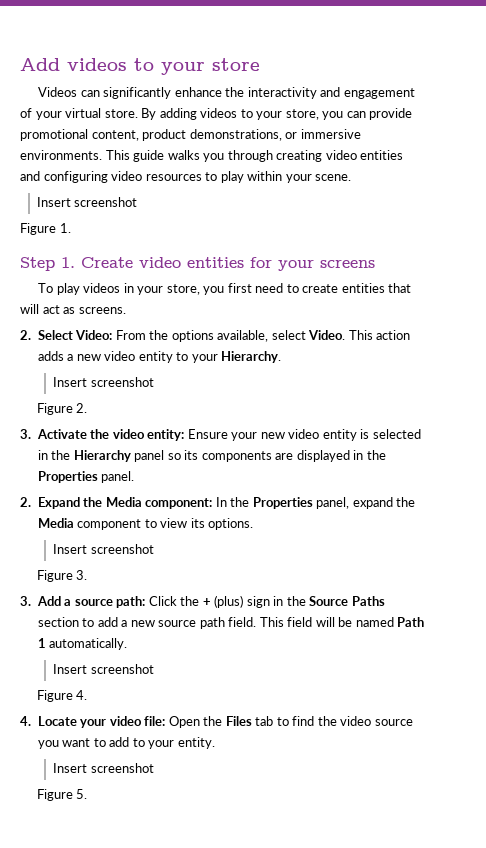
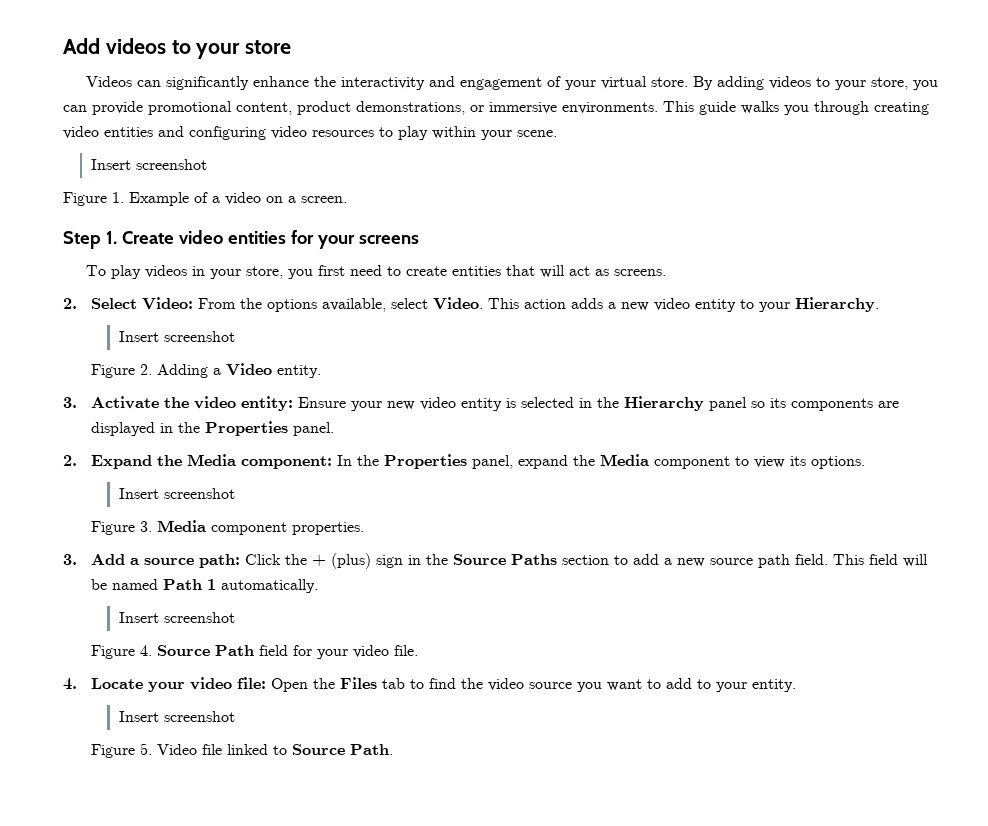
- Figure 1.
+ Figure 1. Example of a video on a screen.
- Figure 2.
+ Figure 2. Adding a Video entity.
- Figure 3.
+ Figure 3. Media component properties.
- Figure 4.
+ Figure 4. Source Path field for your video file.
- Figure 5.
+ Figure 5. Video file linked to Source Path.

